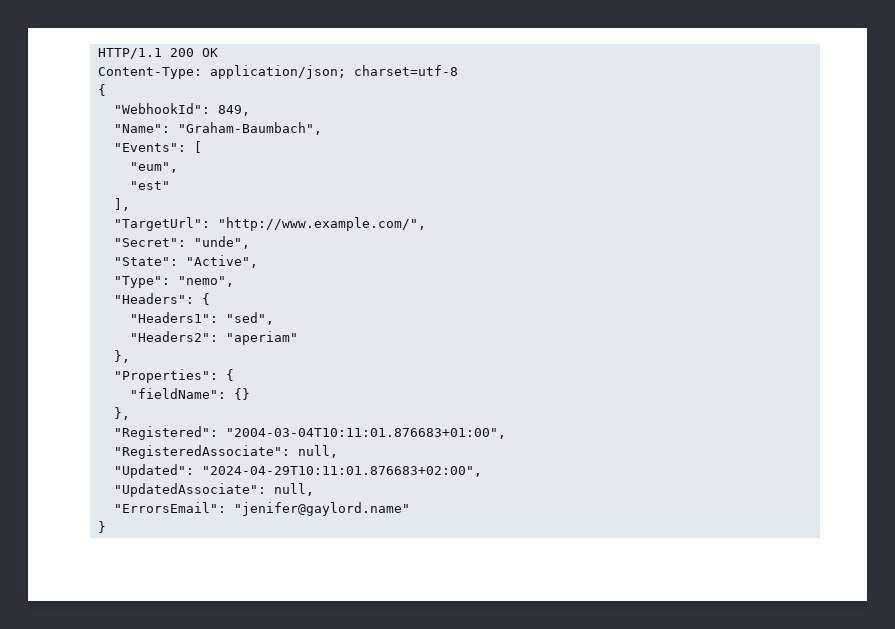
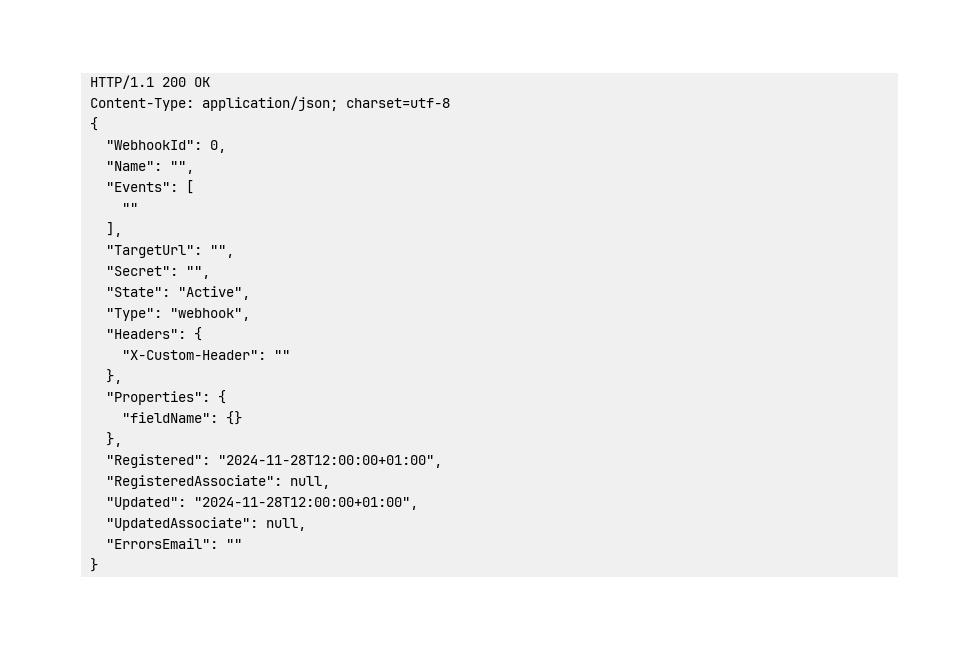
- "WebhookId": 849,
+ "WebhookId": 0,
- "Name": "Graham-Baumbach",
+ "Name": "",
  "Events": [
- "eum",
- "est"
+ ""
- "TargetUrl": "http://www.example.com/",
+ "TargetUrl": "",
- "Secret": "unde",
+ "Secret": "",
- "Type": "nemo",
+ "Type": "webhook",
- "Headers1": "sed",
- "Headers2": "aperiam"
+ "X-Custom-Header": ""
- "Registered": "2004-03-04T10:11:01.876683+01:00",
+ "Registered": "2024-11-28T12:00:00+01:00",
- "Updated": "2024-04-29T10:11:01.876683+02:00",
+ "Updated": "2024-11-28T12:00:00+01:00",
- "ErrorsEmail": "jenifer@gaylord.name"
+ "ErrorsEmail": ""

